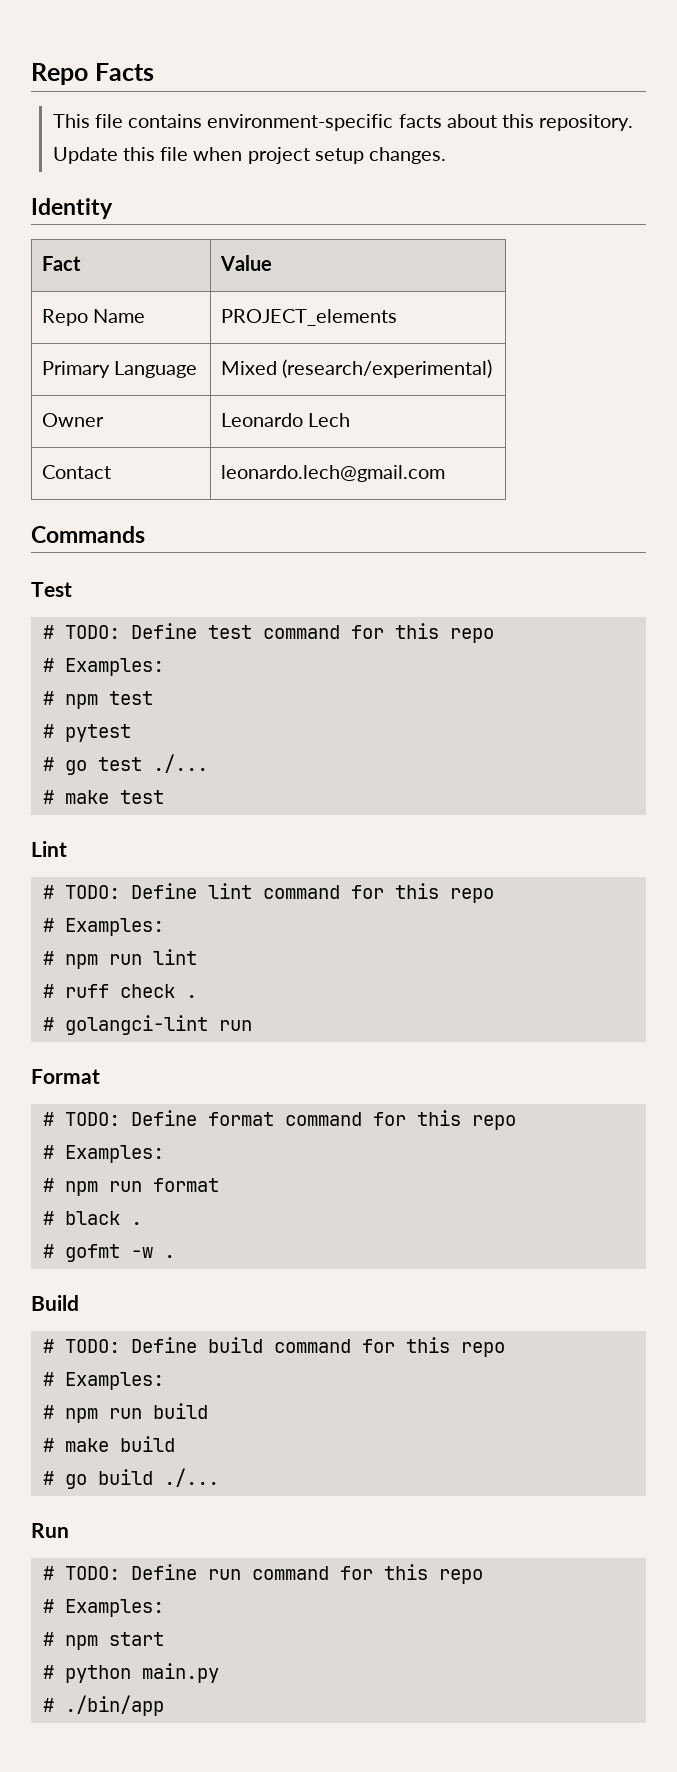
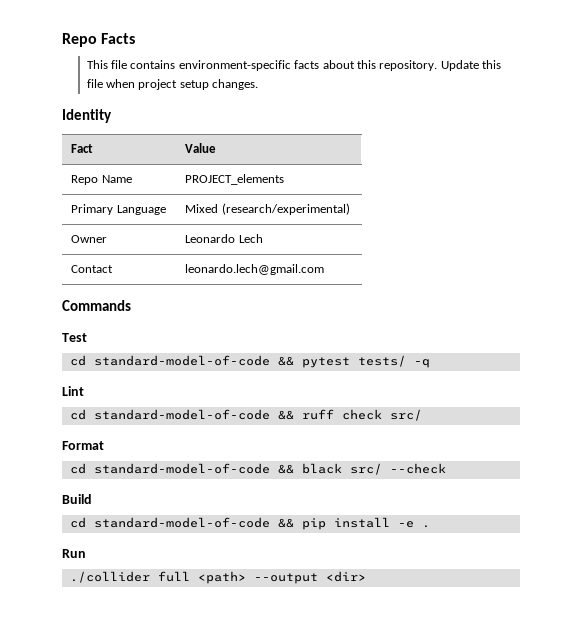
- # TODO: Define test command for this repo
- # Examples:
- # npm test
- # pytest
- # go test ./...
- # make test
+ cd standard-model-of-code && pytest tests/ -q
  Lint
- # TODO: Define lint command for this repo
- # Examples:
- # npm run lint
- # ruff check .
- # golangci-lint run
+ cd standard-model-of-code && ruff check src/
  Format
- # TODO: Define format command for this repo
- # Examples:
- # npm run format
- # black .
- # gofmt -w .
+ cd standard-model-of-code && black src/ --check
  Build
- # TODO: Define build command for this repo
- # Examples:
- # npm run build
- # make build
- # go build ./...
+ cd standard-model-of-code && pip install -e .
  Run
- # TODO: Define run command for this repo
- # Examples:
- # npm start
- # python main.py
- # ./bin/app
+ ./collider full <path> --output <dir>

